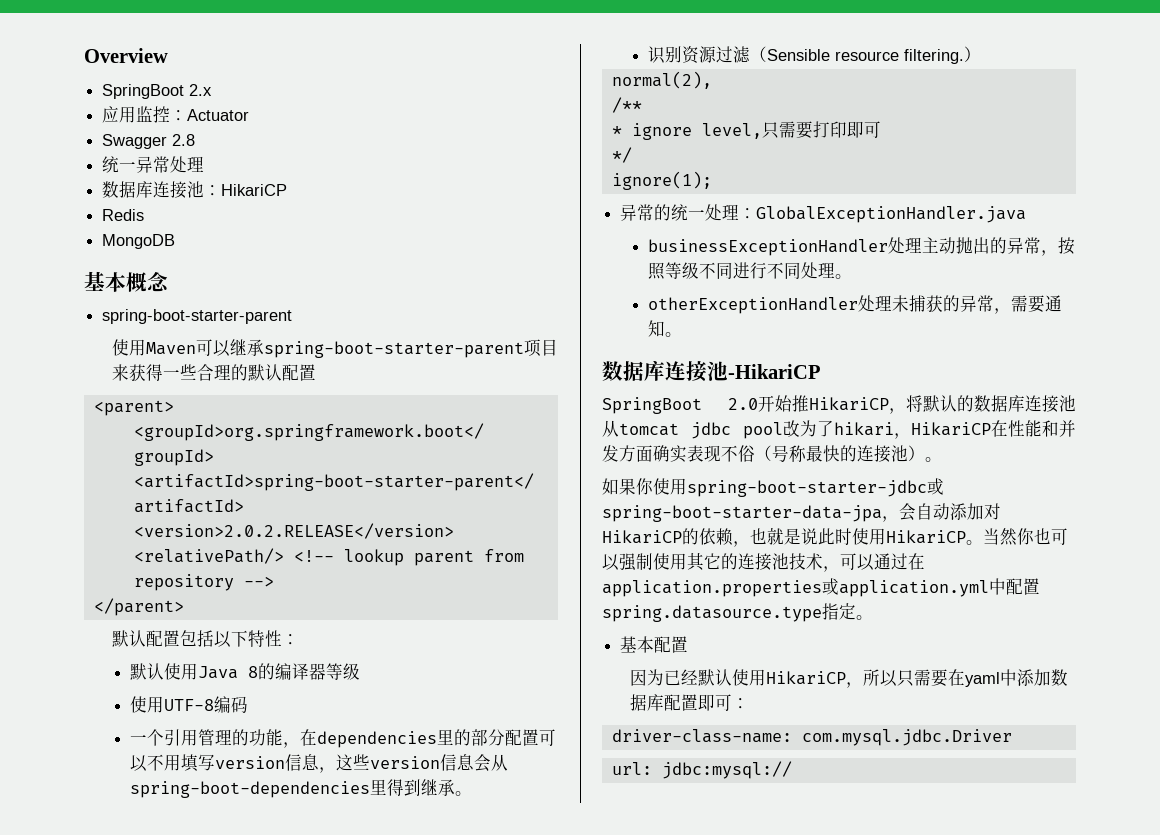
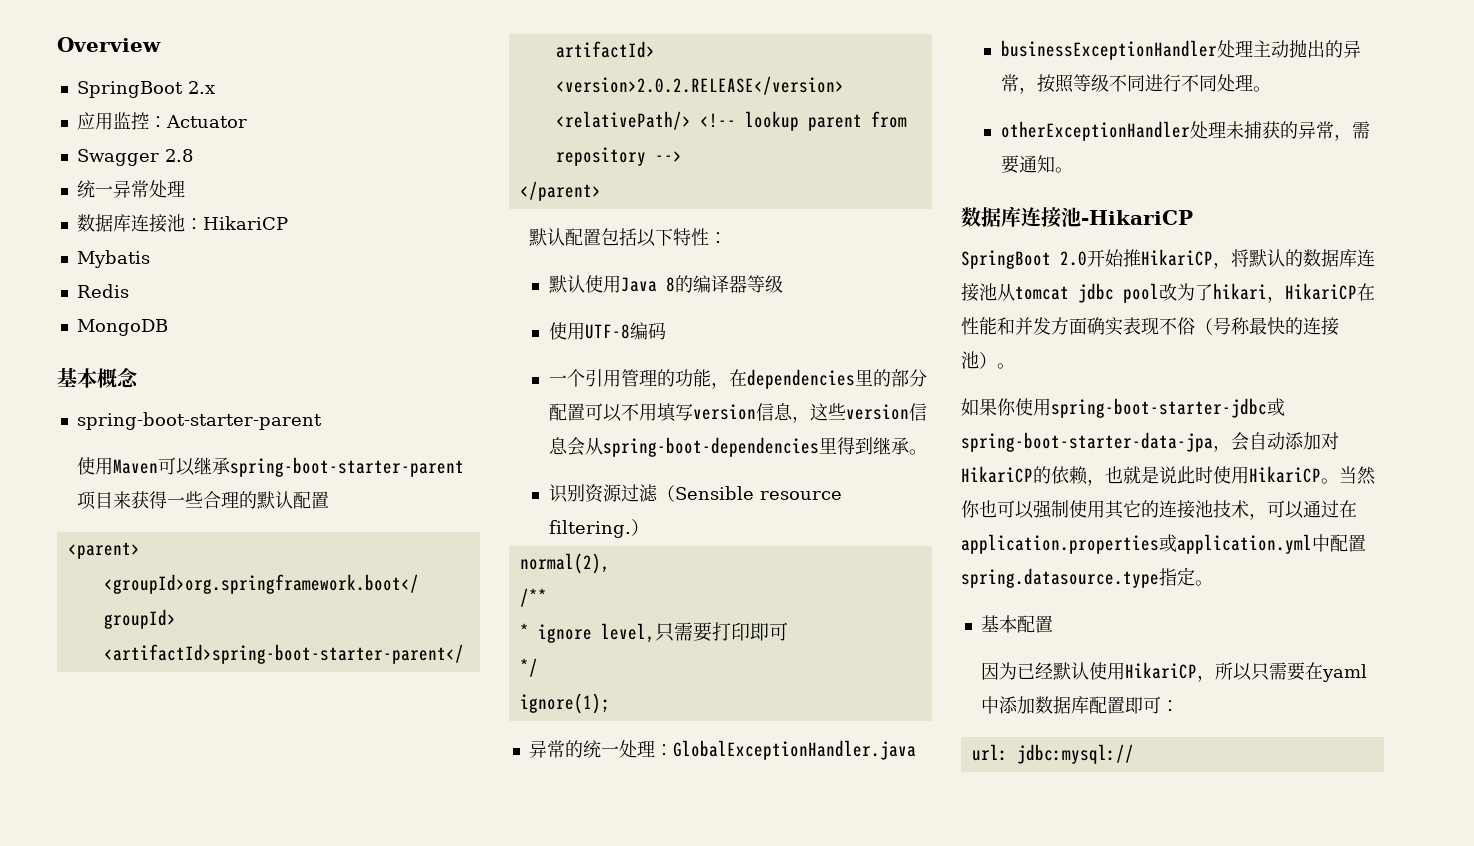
+ Mybatis
- driver-class-name: com.mysql.jdbc.Driver

